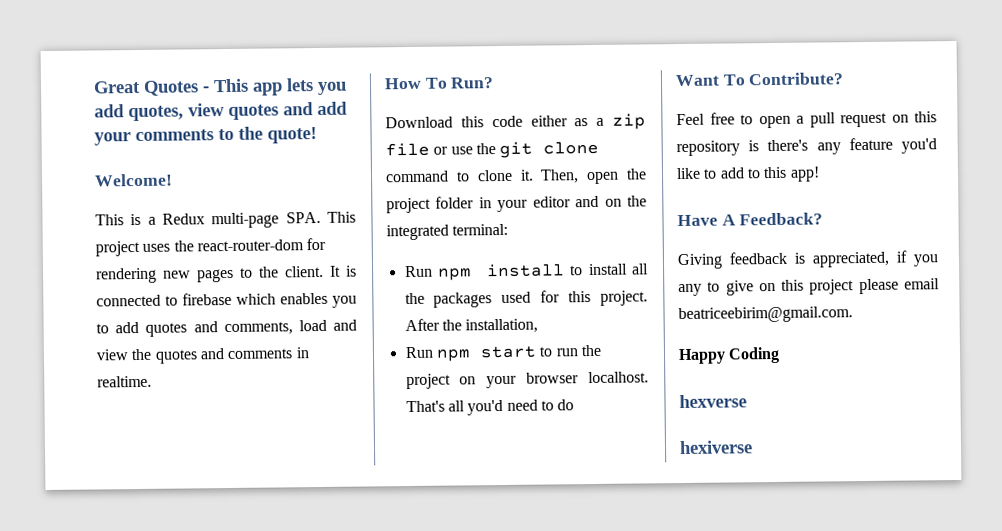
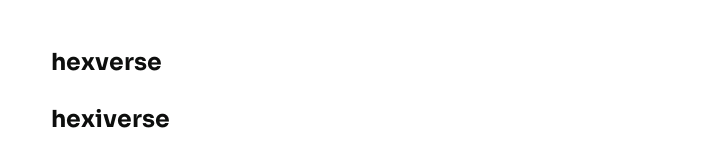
- Great Quotes - This app lets you add quotes, view quotes and add your comments to the quote!
- Welcome!
- This is a Redux multi-page SPA. This project uses the react-router-dom for rendering new pages to the client. It is connected to firebase which enables you to add quotes and comments, load and view the quotes and comments in realtime.
- How To Run?
- Download this code either as a zip file or use the git clone command to clone it. Then, open the project folder in your editor and on the integrated terminal:
- Run npm install to install all the packages used for this project. After the installation,
- Run npm start to run the project on your browser localhost. That's all you'd need to do
- Want To Contribute?
- Feel free to open a pull request on this repository is there's any feature you'd like to add to this app!
- Have A Feedback?
- Giving feedback is appreciated, if you any to give on this project please email beatriceebirim@gmail.com.
- Happy Coding

